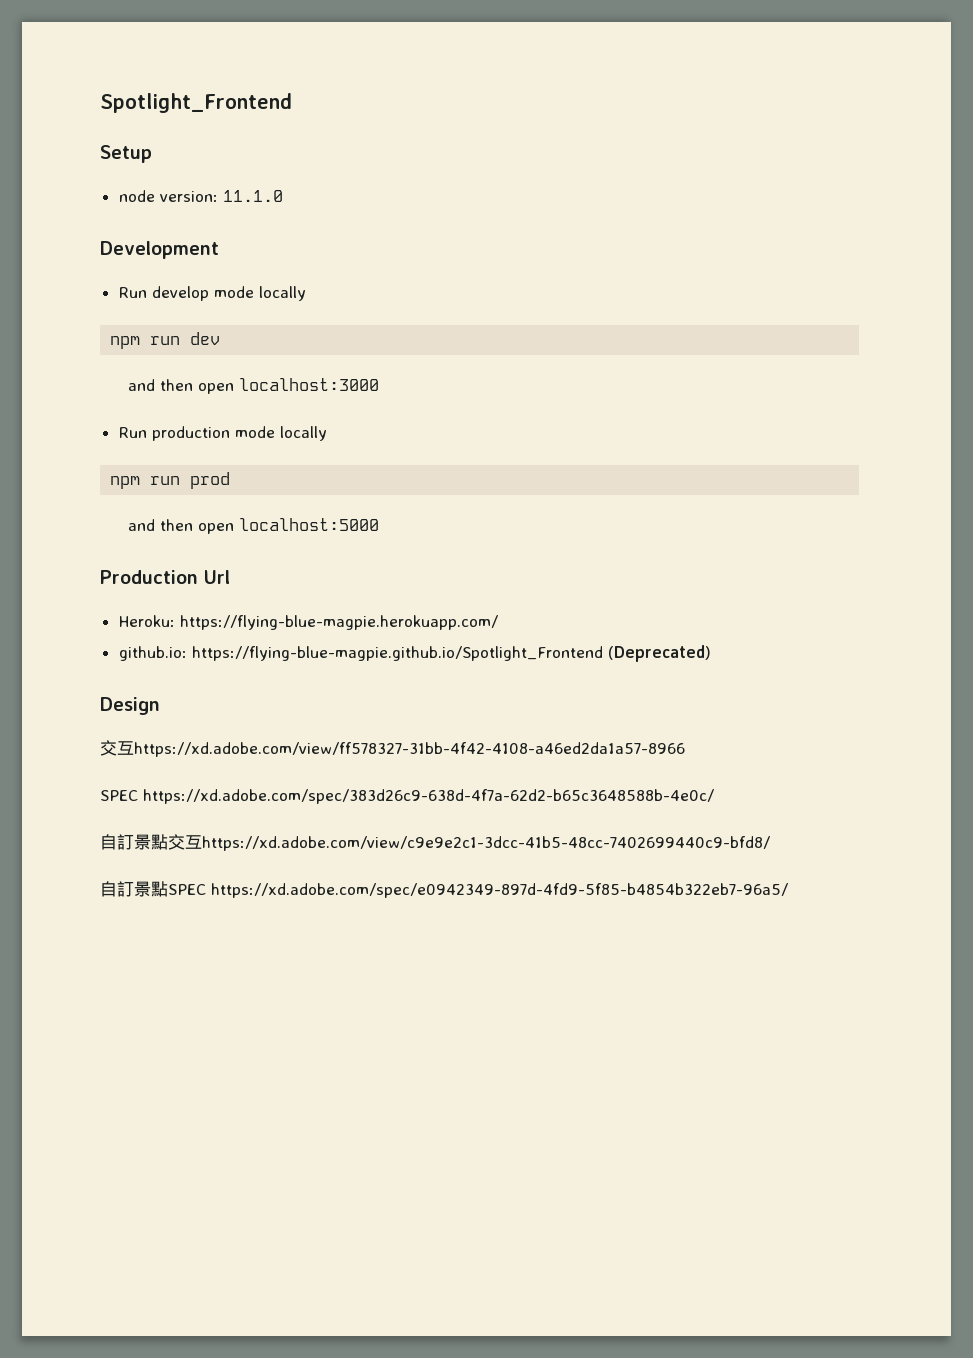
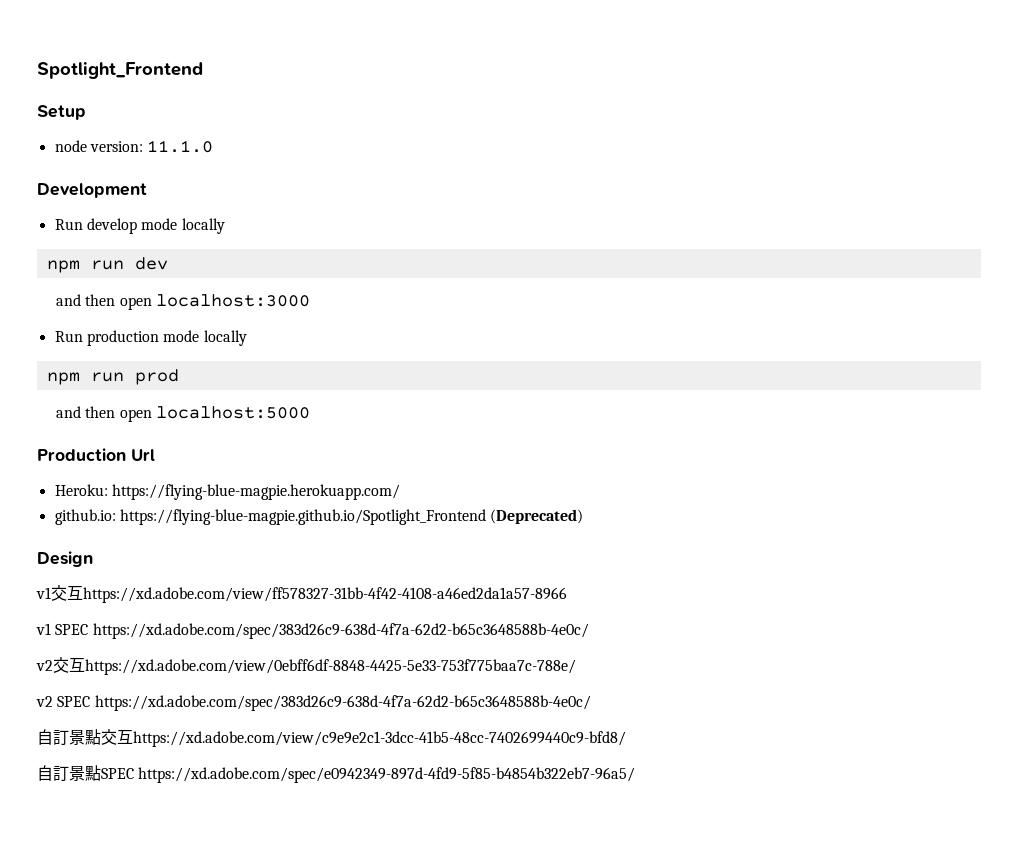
- 交互https://xd.adobe.com/view/ff578327-31bb-4f42-4108-a46ed2da1a57-8966
+ v1交互https://xd.adobe.com/view/ff578327-31bb-4f42-4108-a46ed2da1a57-8966
- SPEC https://xd.adobe.com/spec/383d26c9-638d-4f7a-62d2-b65c3648588b-4e0c/
+ v1 SPEC https://xd.adobe.com/spec/383d26c9-638d-4f7a-62d2-b65c3648588b-4e0c/
+ v2交互https://xd.adobe.com/view/0ebff6df-8848-4425-5e33-753f775baa7c-788e/
+ v2 SPEC https://xd.adobe.com/spec/383d26c9-638d-4f7a-62d2-b65c3648588b-4e0c/

